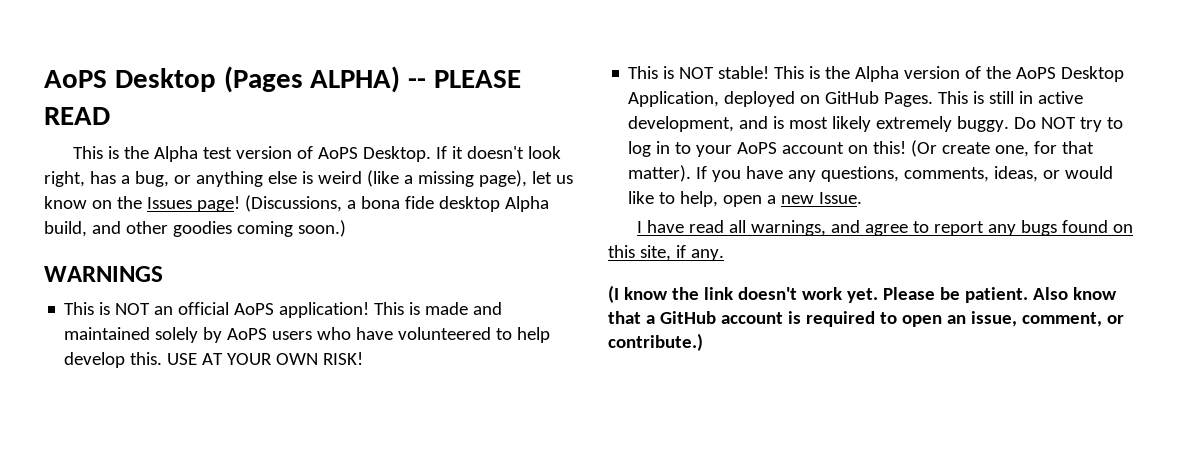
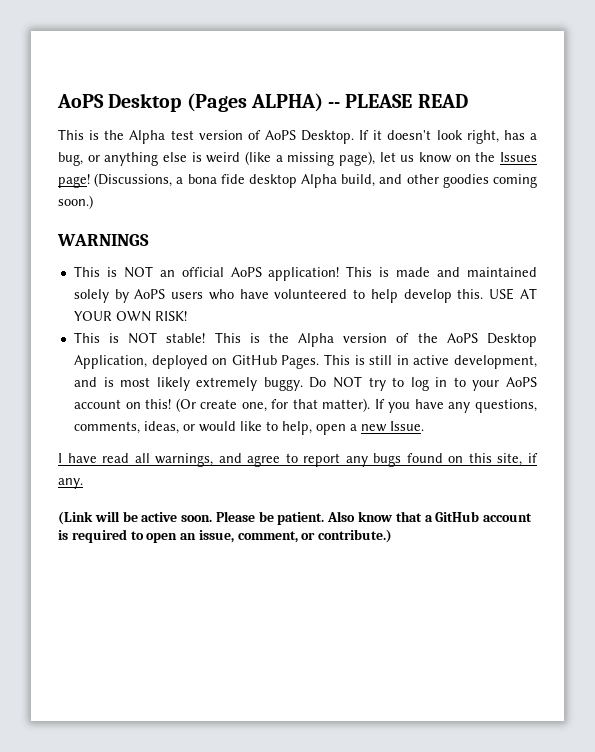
- (I know the link doesn't work yet.
+ (Link will be active soon.

